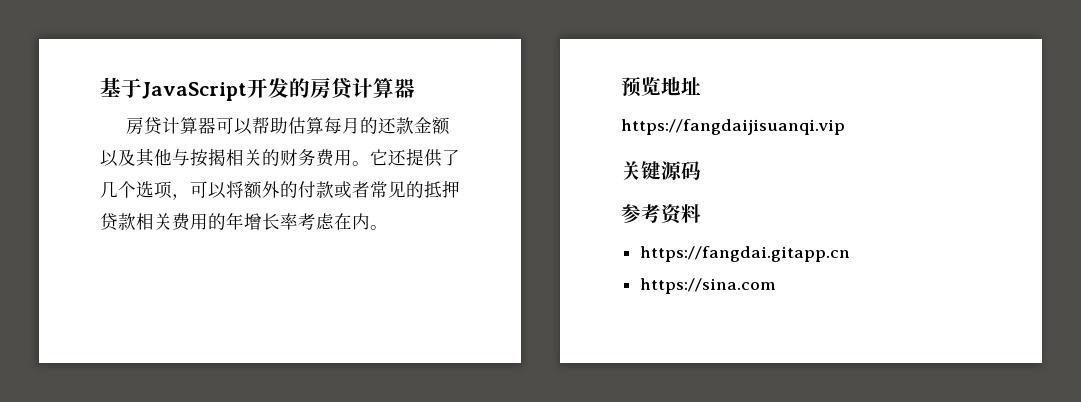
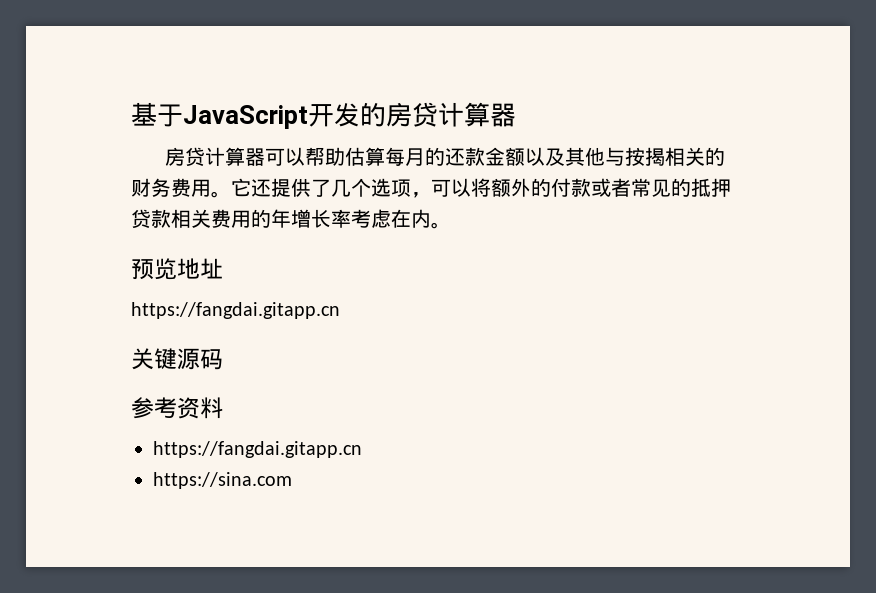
  预览地址
- https://fangdaijisuanqi.vip
+ https://fangdai.gitapp.cn

